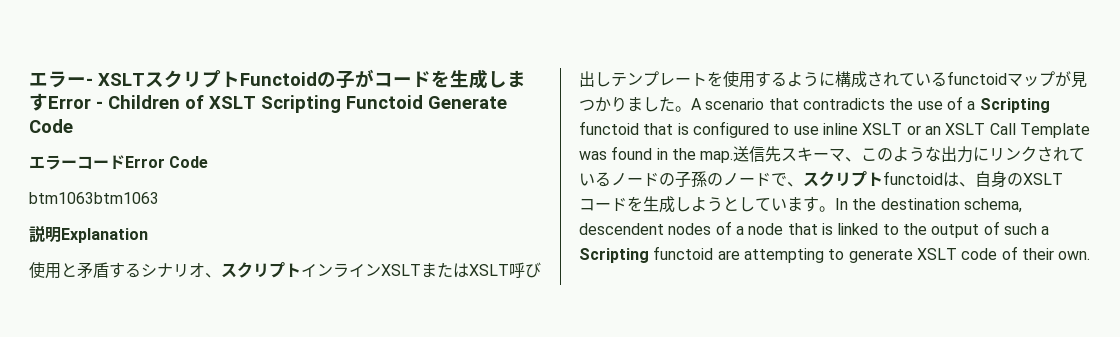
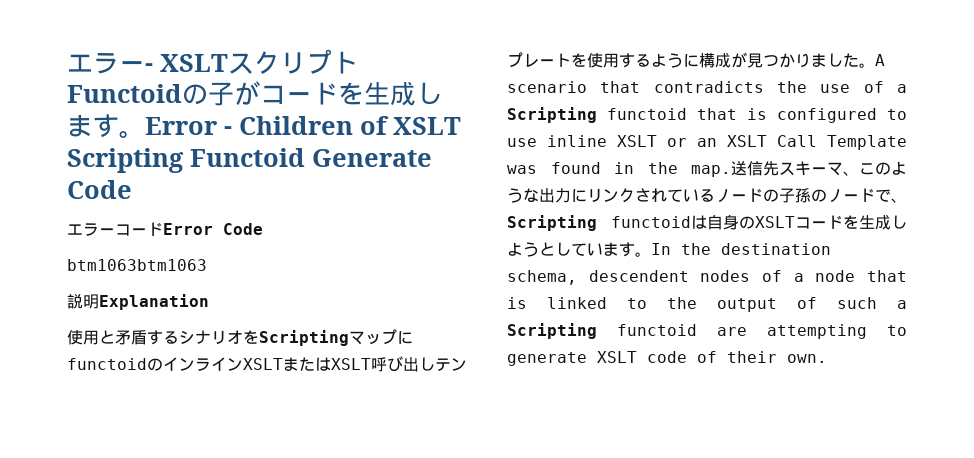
- エラー- XSLTスクリプトFunctoidの子がコードを生成しますError - Children of XSLT Scripting Functoid Generate Code
+ エラー- XSLTスクリプトFunctoidの子がコードを生成します。Error - Children of XSLT Scripting Functoid Generate Code
- 使用と矛盾するシナリオ、スクリプトインラインXSLTまたはXSLT呼び出しテンプレートを使用するように構成されているfunctoidマップが見つかりました。
+ 使用と矛盾するシナリオをScriptingマップにfunctoidのインラインXSLTまたはXSLT呼び出しテンプレートを使用するように構成が見つかりました。
- 送信先スキーマ、このような出力にリンクされているノードの子孫のノードで、スクリプトfunctoidは、自身のXSLTコードを生成しようとしています。
+ 送信先スキーマ、このような出力にリンクされているノードの子孫のノードで、Scripting functoidは自身のXSLTコードを生成しようとしています。

